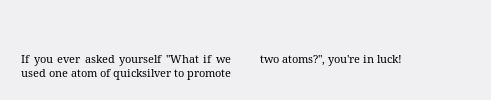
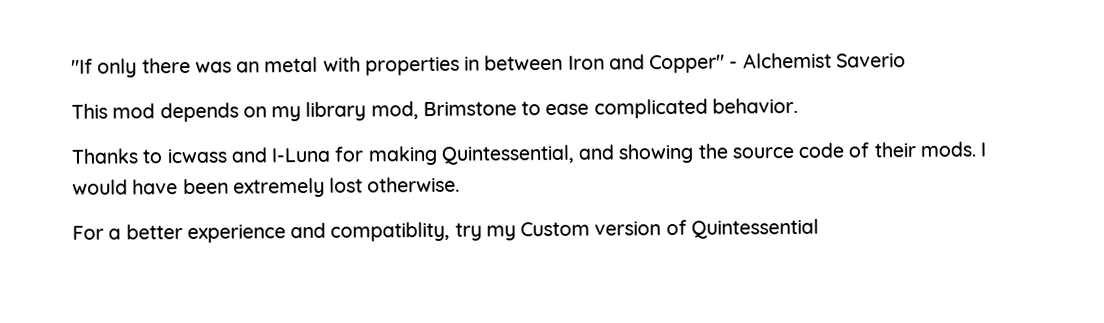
- If you ever asked yourself "What if we used one atom of quicksilver to promote two atoms?", you're in luck!
+ "If only there was an metal with properties in between Iron and Copper" - Alchemist Saverio
+ This mod depends on my library mod, Brimstone to ease complicated behavior.
+ Thanks to icwass and I-Luna for making Quintessential, and showing the source code of their mods. I would have been extremely lost otherwise.
+ For a better experience and compatiblity, try my Custom version of Quintessential

